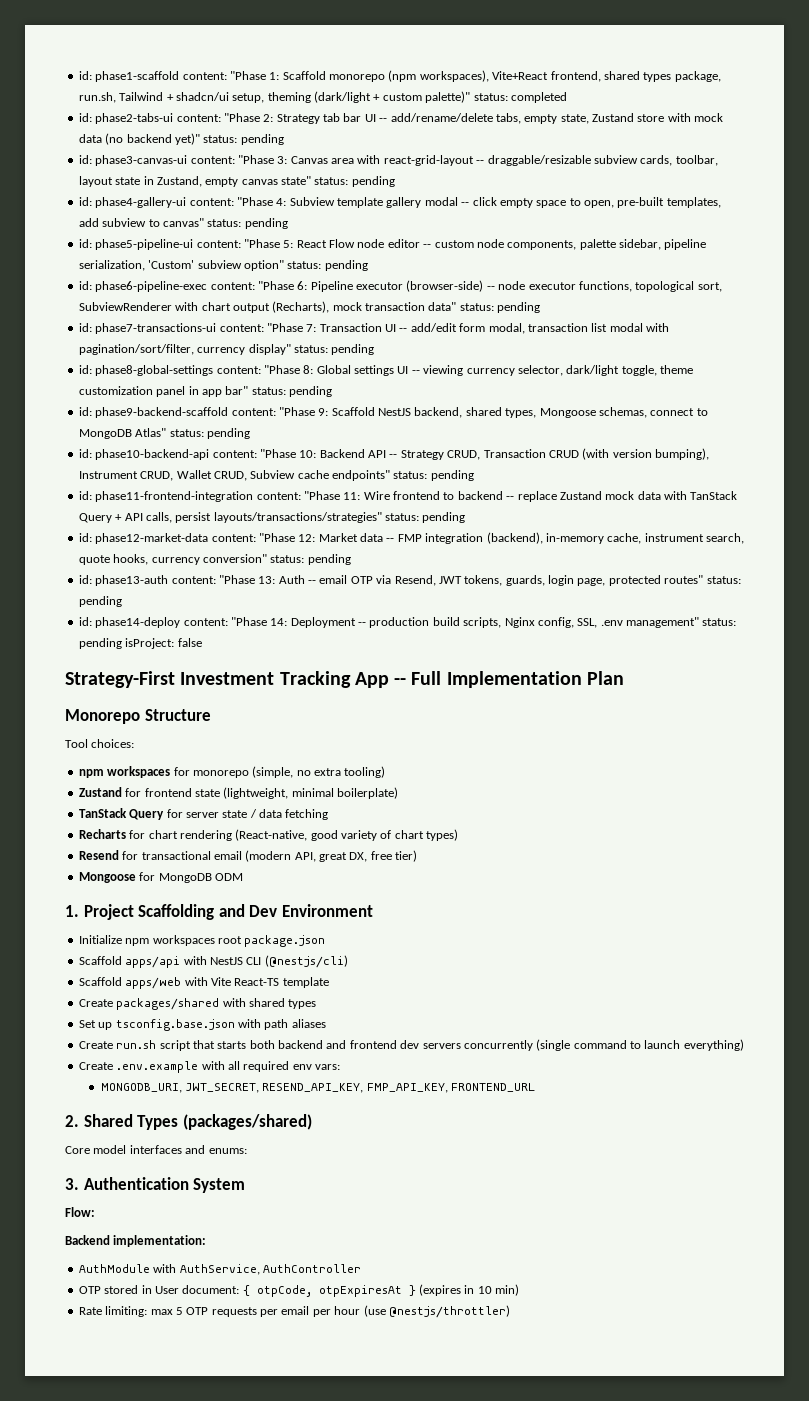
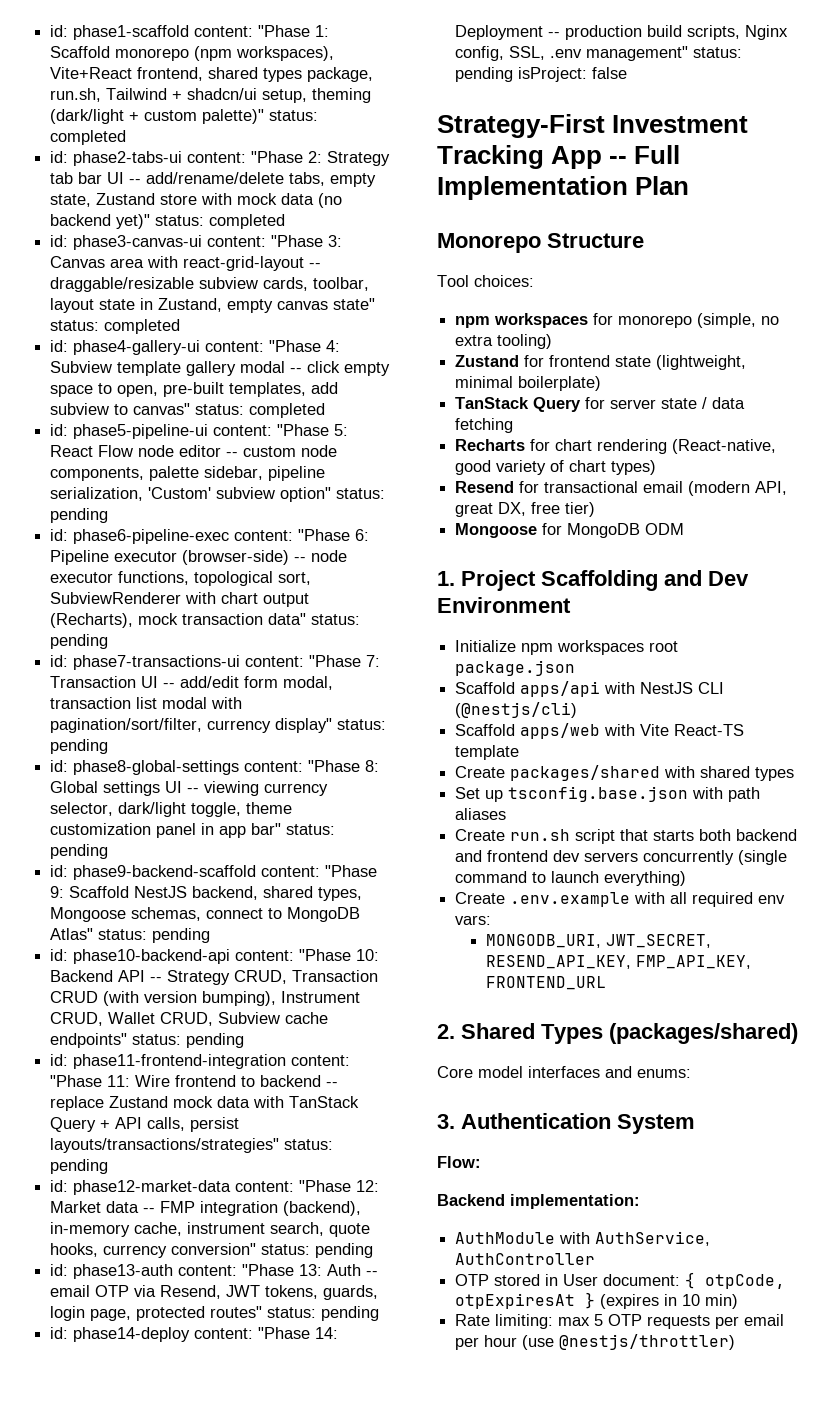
- id: phase2-tabs-ui content: "Phase 2: Strategy tab bar UI -- add/rename/delete tabs, empty state, Zustand store with mock data (no backend yet)" status: pending
+ id: phase2-tabs-ui content: "Phase 2: Strategy tab bar UI -- add/rename/delete tabs, empty state, Zustand store with mock data (no backend yet)" status: completed
- id: phase3-canvas-ui content: "Phase 3: Canvas area with react-grid-layout -- draggable/resizable subview cards, toolbar, layout state in Zustand, empty canvas state" status: pending
+ id: phase3-canvas-ui content: "Phase 3: Canvas area with react-grid-layout -- draggable/resizable subview cards, toolbar, layout state in Zustand, empty canvas state" status: completed
- id: phase4-gallery-ui content: "Phase 4: Subview template gallery modal -- click empty space to open, pre-built templates, add subview to canvas" status: pending
+ id: phase4-gallery-ui content: "Phase 4: Subview template gallery modal -- click empty space to open, pre-built templates, add subview to canvas" status: completed

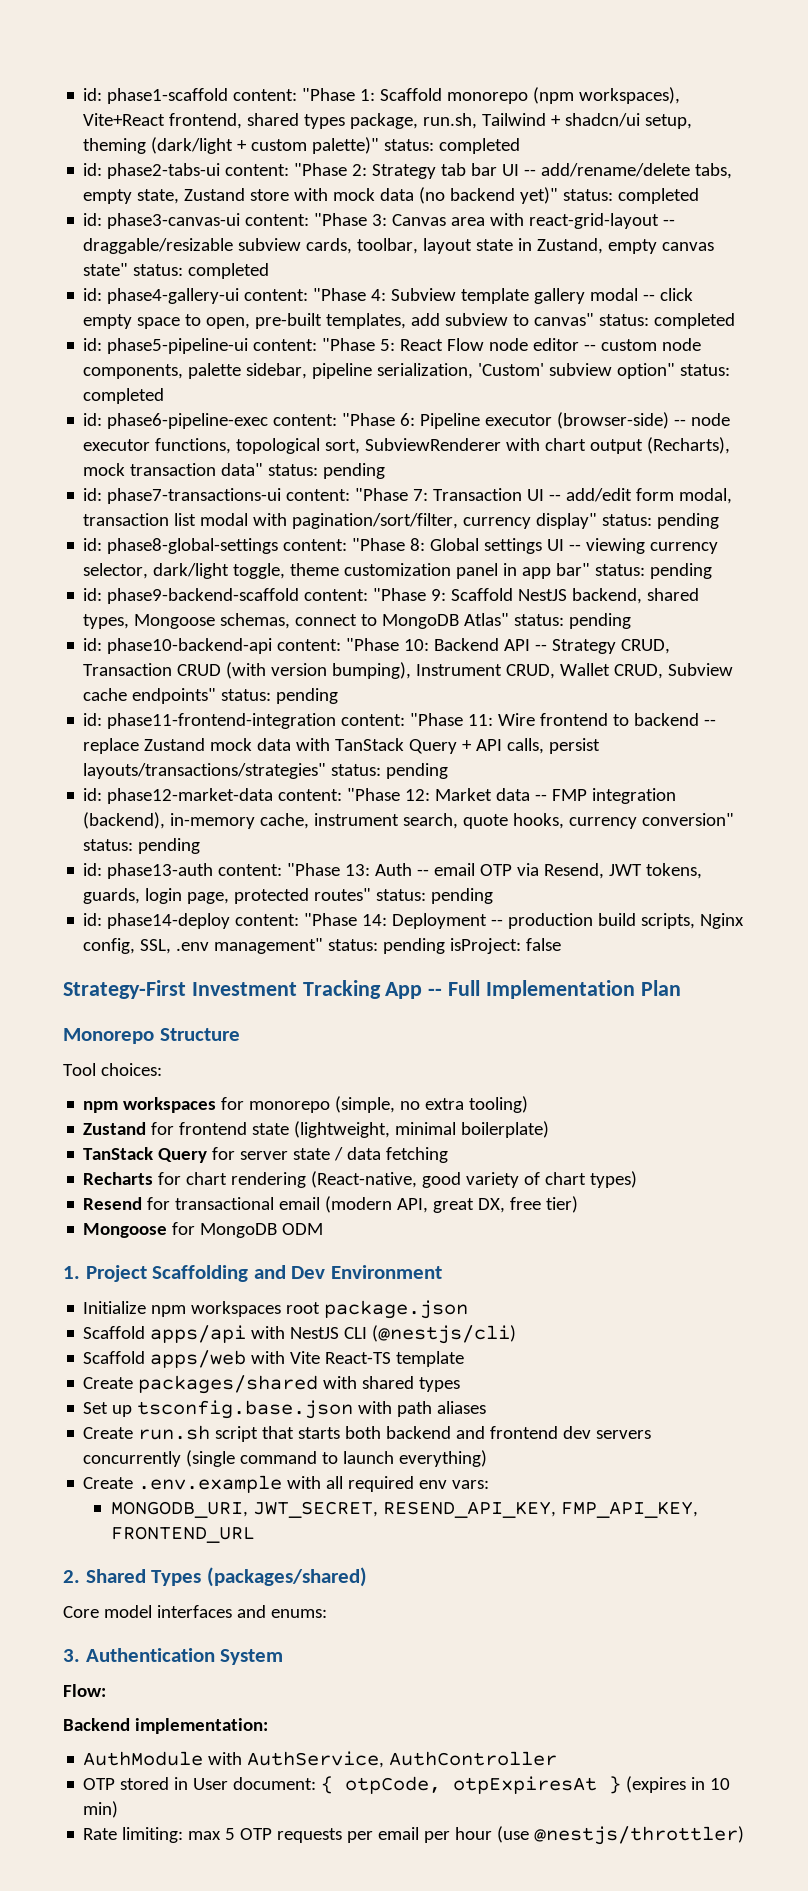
- id: phase5-pipeline-ui content: "Phase 5: React Flow node editor -- custom node components, palette sidebar, pipeline serialization, 'Custom' subview option" status: pending
+ id: phase5-pipeline-ui content: "Phase 5: React Flow node editor -- custom node components, palette sidebar, pipeline serialization, 'Custom' subview option" status: completed

